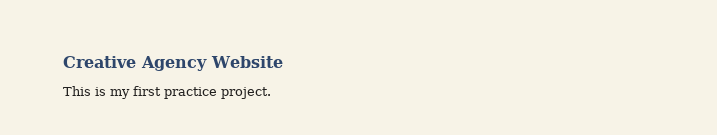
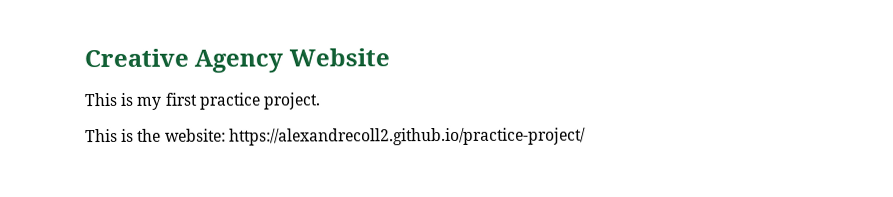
+ This is the website: https://alexandrecoll2.github.io/practice-project/

